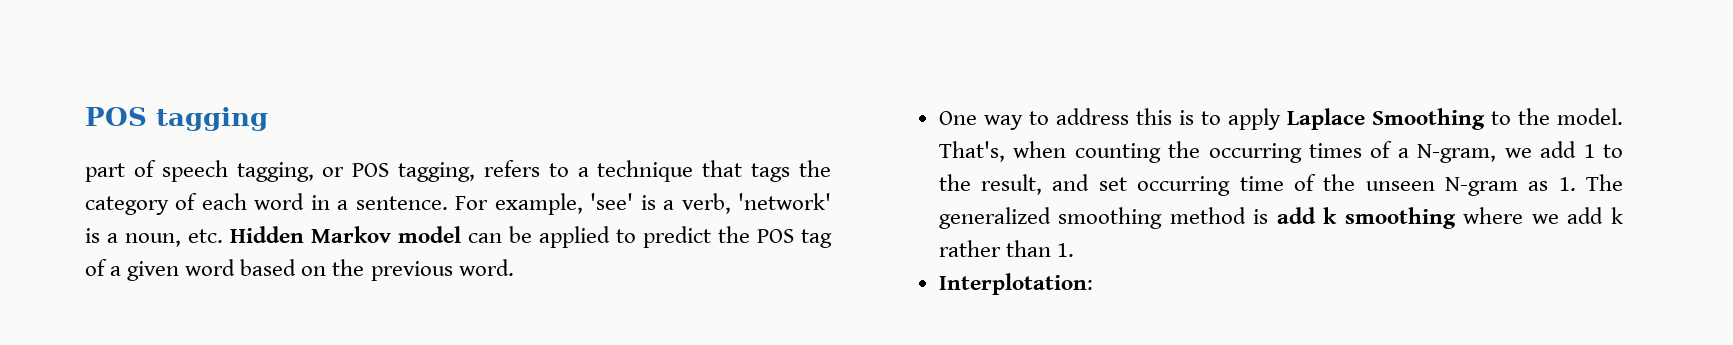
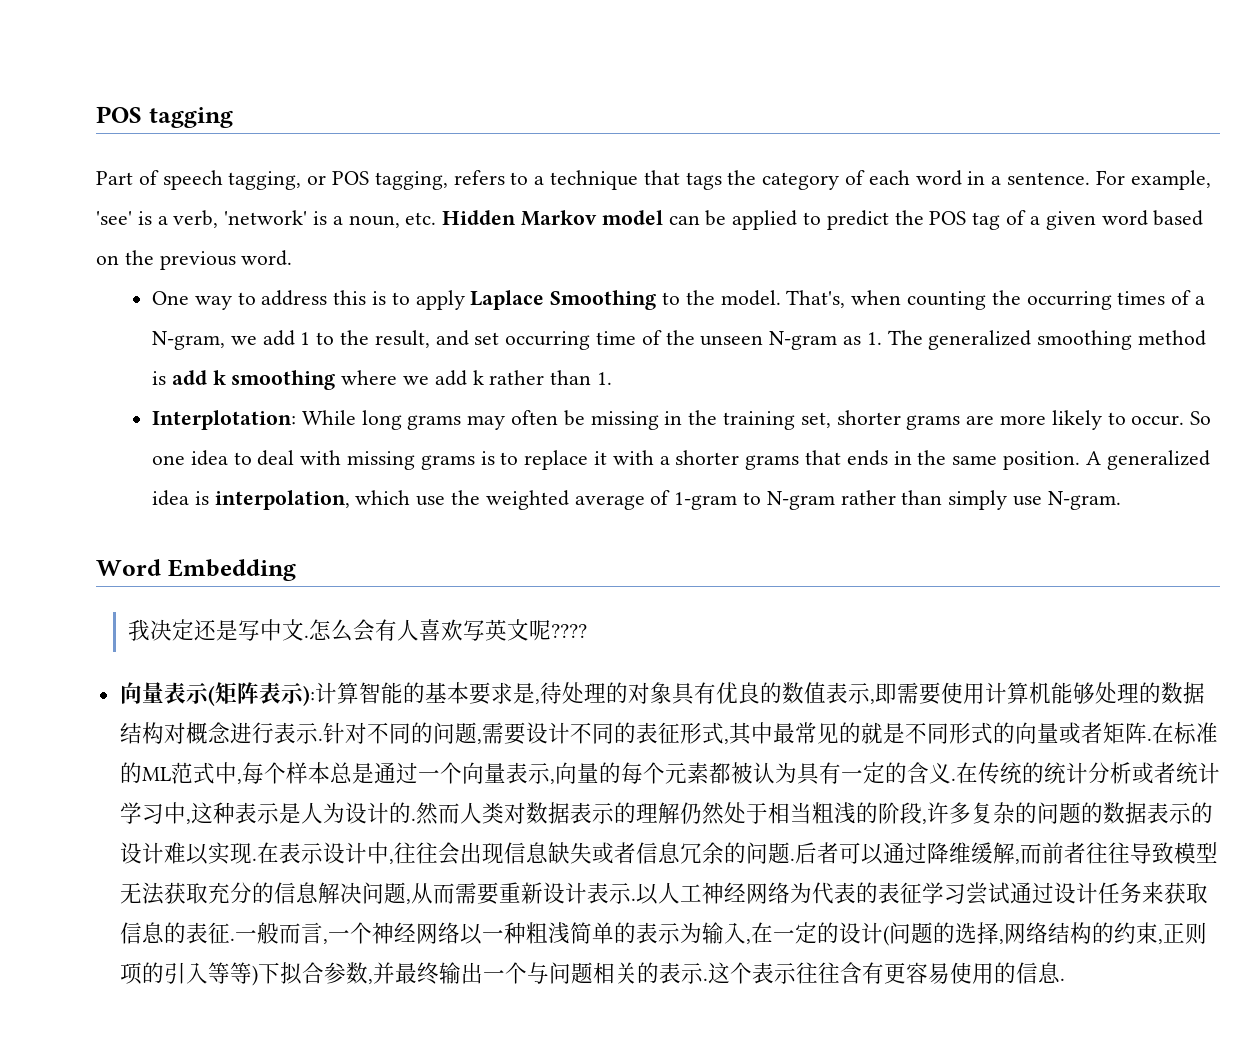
- part of speech tagging, or POS tagging, refers to a technique that tags the category of each word in a sentence.
+ Part of speech tagging, or POS tagging, refers to a technique that tags the category of each word in a sentence.
- Interplotation:
+ Interplotation: While long grams may often be missing in the training set, shorter grams are more likely to occur. So one idea to deal with missing grams is to replace it with a shorter grams that ends in the same position. A generalized idea is interpolation, which use the weighted average of 1-gram to N-gram rather than simply use N-gram.
+ Word Embedding
+ 我决定还是写中文.怎么会有人喜欢写英文呢????
+ 向量表示(矩阵表示):计算智能的基本要求是,待处理的对象具有优良的数值表示,即需要使用计算机能够处理的数据结构对概念进行表示.针对不同的问题,需要设计不同的表征形式,其中最常见的就是不同形式的向量或者矩阵.在标准的ML范式中,每个样本总是通过一个向量表示,向量的每个元素都被认为具有一定的含义.在传统的统计分析或者统计学习中,这种表示是人为设计的.然而人类对数据表示的理解仍然处于相当粗浅的阶段,许多复杂的问题的数据表示的设计难以实现.在表示设计中,往往会出现信息缺失或者信息冗余的问题.后者可以通过降维缓解,而前者往往导致模型无法获取充分的信息解决问题,从而需要重新设计表示.以人工神经网络为代表的表征学习尝试通过设计任务来获取信息的表征.一般而言,一个神经网络以一种粗浅简单的表示为输入,在一定的设计(问题的选择,网络结构的约束,正则项的引入等等)下拟合参数,并最终输出一个与问题相关的表示.这个表示往往含有更容易使用的信息.

